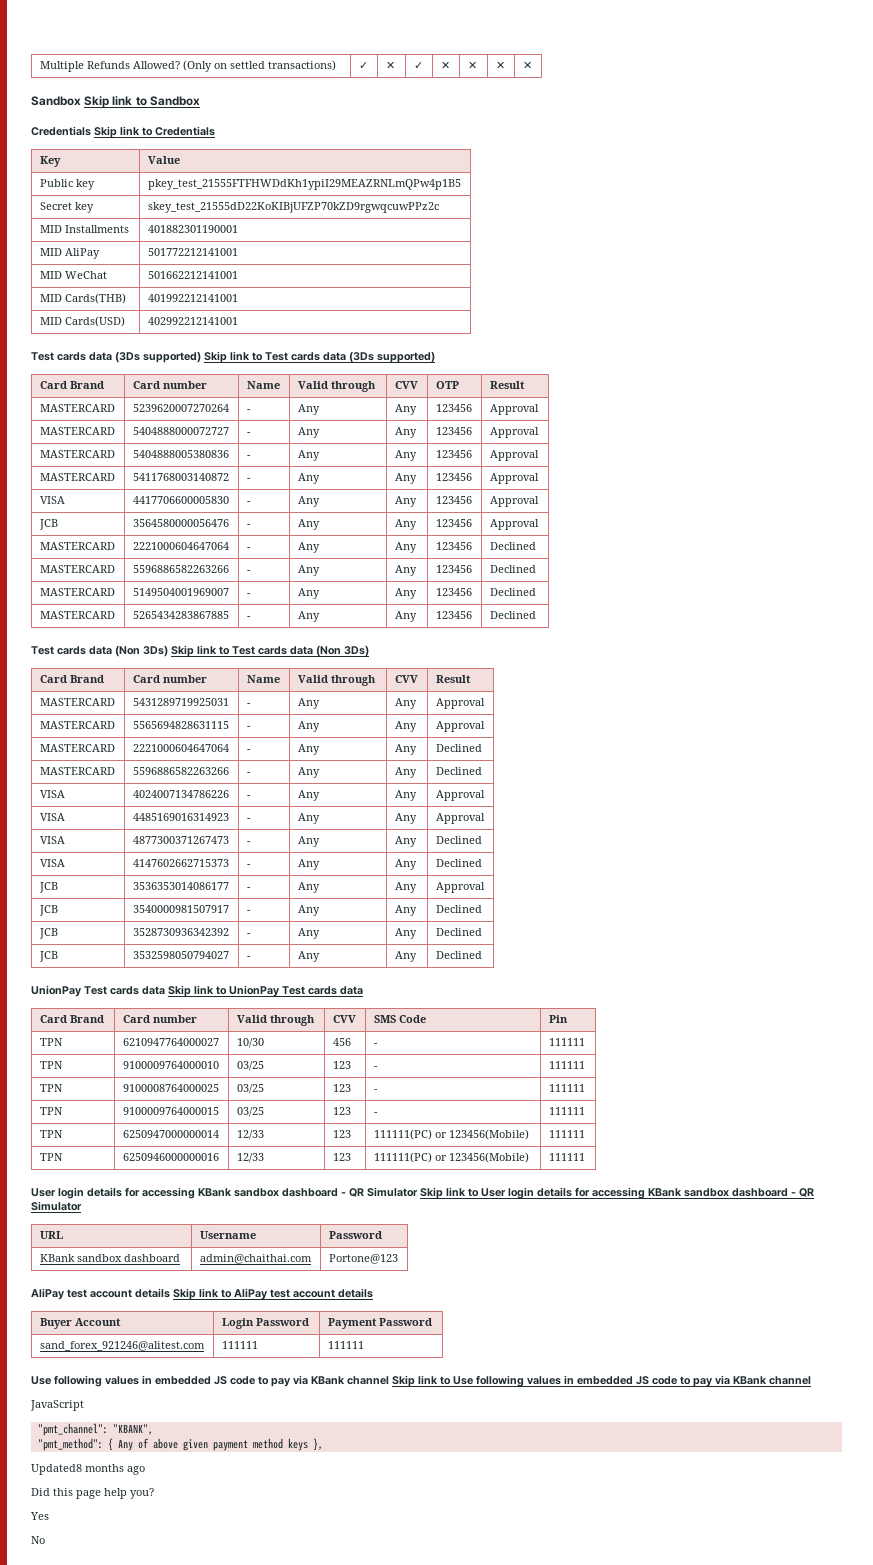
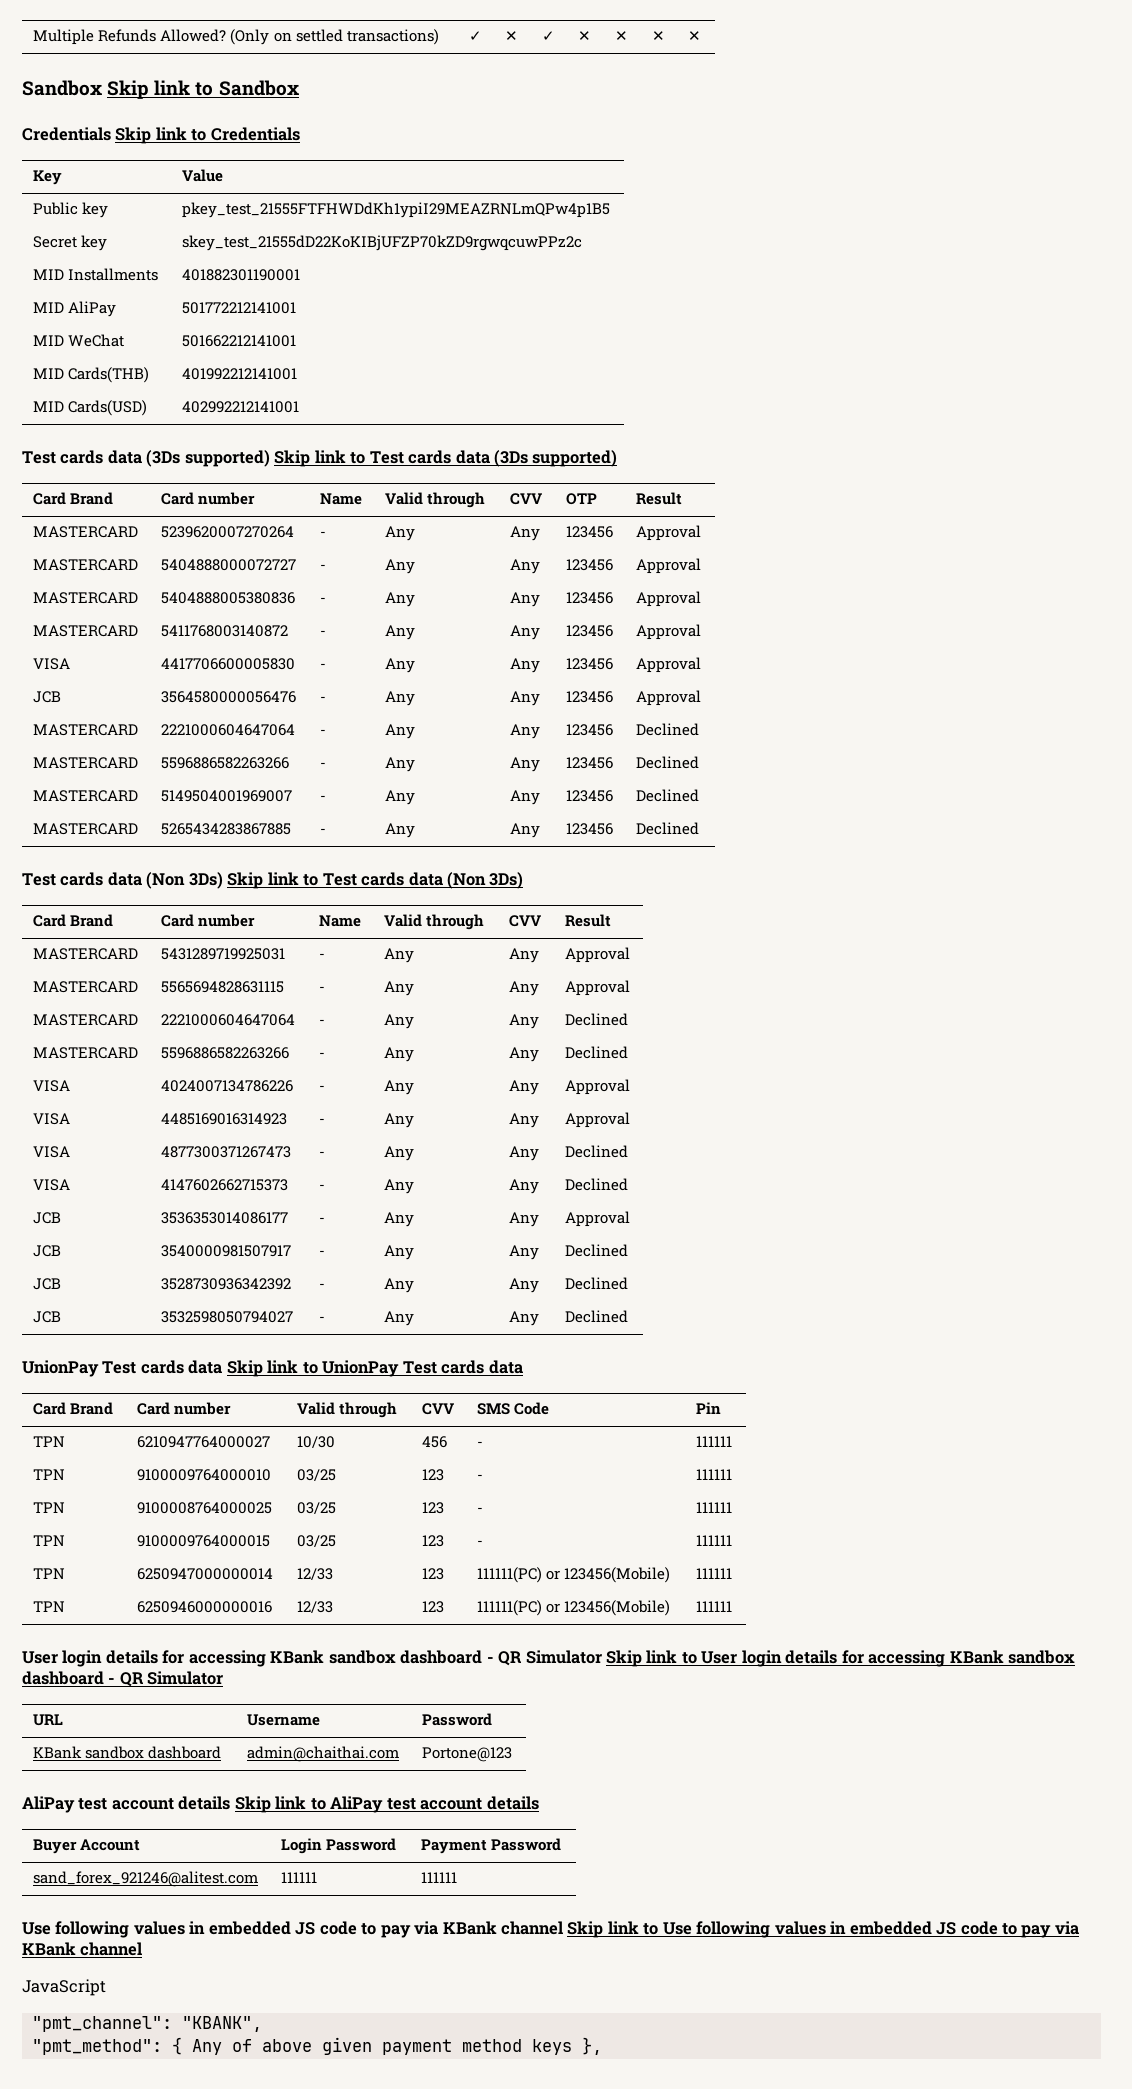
- Updated8 months ago
- Did this page help you?
- Yes
- No

